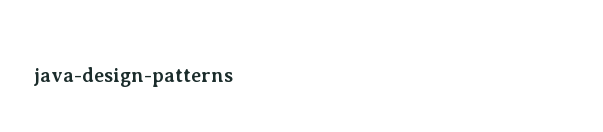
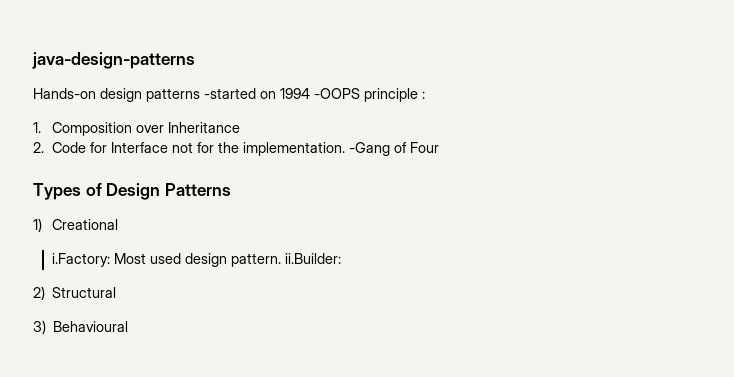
+ Hands-on design patterns -started on 1994 -OOPS principle :
+ 1. Composition over Inheritance
+ 2. Code for Interface not for the implementation. -Gang of Four
+ Types of Design Patterns
+ 1) Creational
+ i.Factory: Most used design pattern. ii.Builder:
+ 2) Structural
+ 3) Behavioural

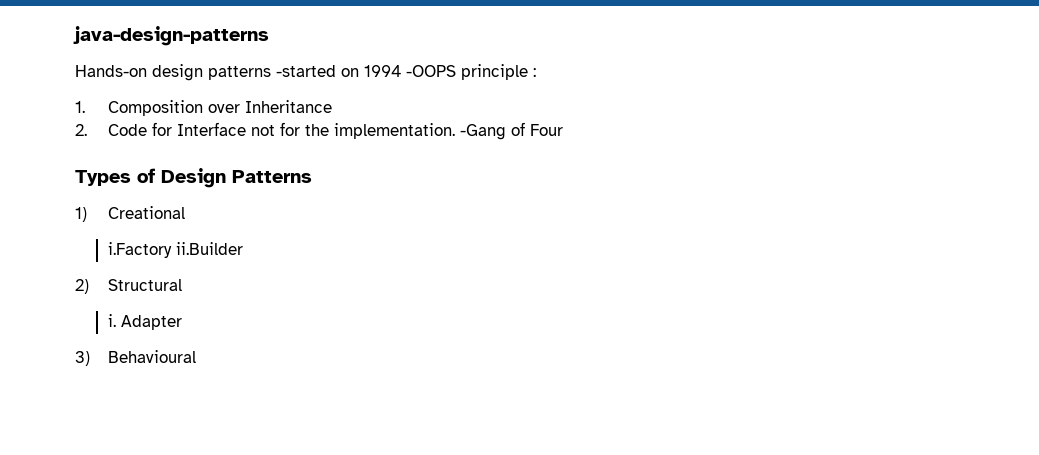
- i.Factory: Most used design pattern. ii.Builder:
+ i.Factory ii.Builder
+ i. Adapter

